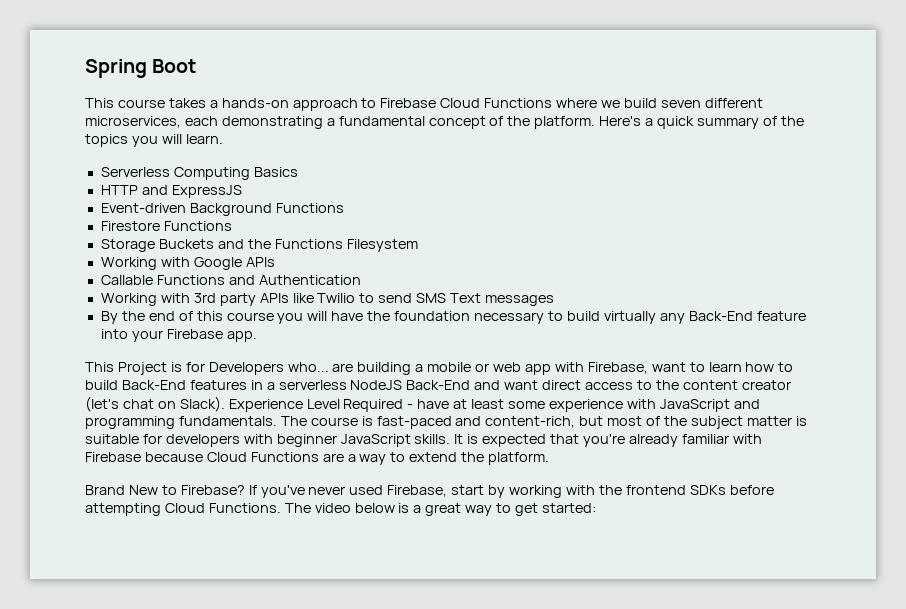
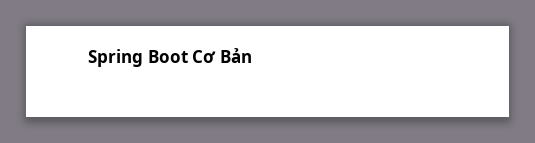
- Spring Boot
- This course takes a hands-on approach to Firebase Cloud Functions where we build seven different microservices, each demonstrating a fundamental concept of the platform. Here's a quick summary of the topics you will learn.
- Serverless Computing Basics
- HTTP and ExpressJS
- Event-driven Background Functions
- Firestore Functions
- Storage Buckets and the Functions Filesystem
- Working with Google APIs
- Callable Functions and Authentication
- Working with 3rd party APIs like Twilio to send SMS Text messages
- By the end of this course you will have the foundation necessary to build virtually any Back-End feature into your Firebase app.
- This Project is for Developers who... are building a mobile or web app with Firebase, want to learn how to build Back-End features in a serverless NodeJS Back-End and want direct access to the content creator (let's chat on Slack). Experience Level Required - have at least some experience with JavaScript and programming fundamentals. The course is fast-paced and content-rich, but most of the subject matter is suitable for developers with beginner JavaScript skills. It is expected that you're already familiar with Firebase because Cloud Functions are a way to extend the platform.
- Brand New to Firebase? If you've never used Firebase, start by working with the frontend SDKs before attempting Cloud Functions. The video below is a great way to get started:
+ Spring Boot Cơ Bản

